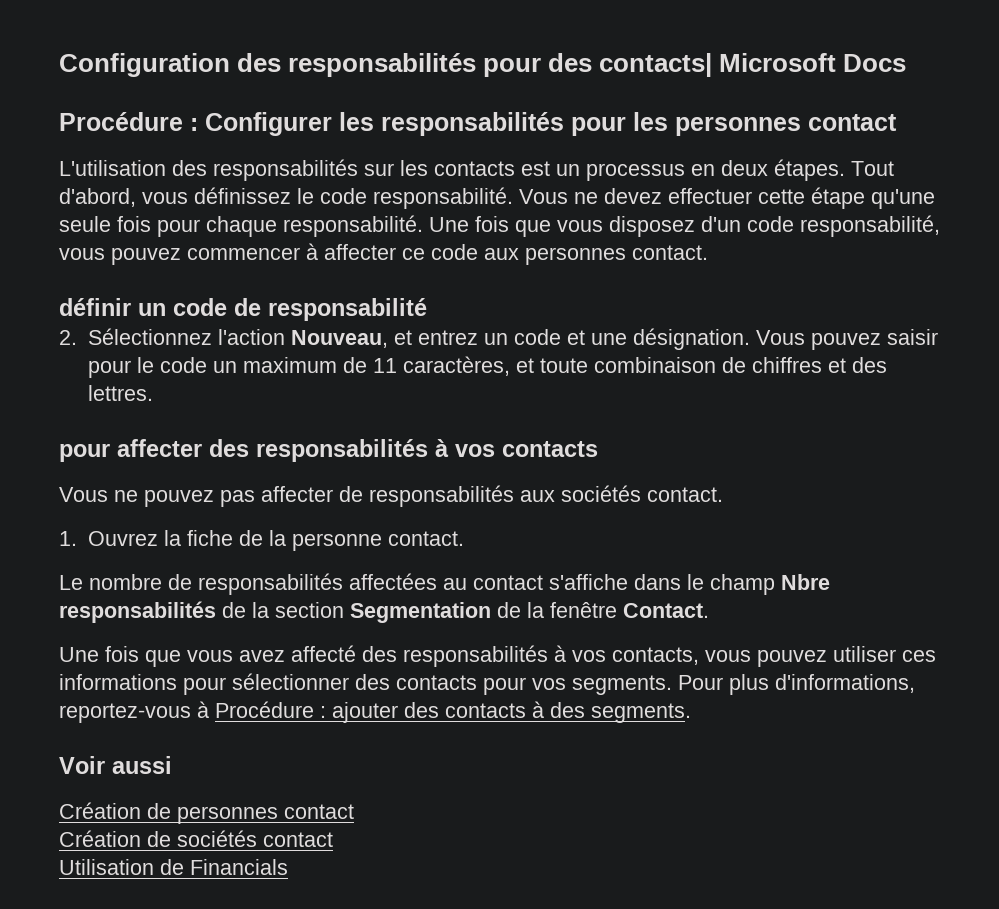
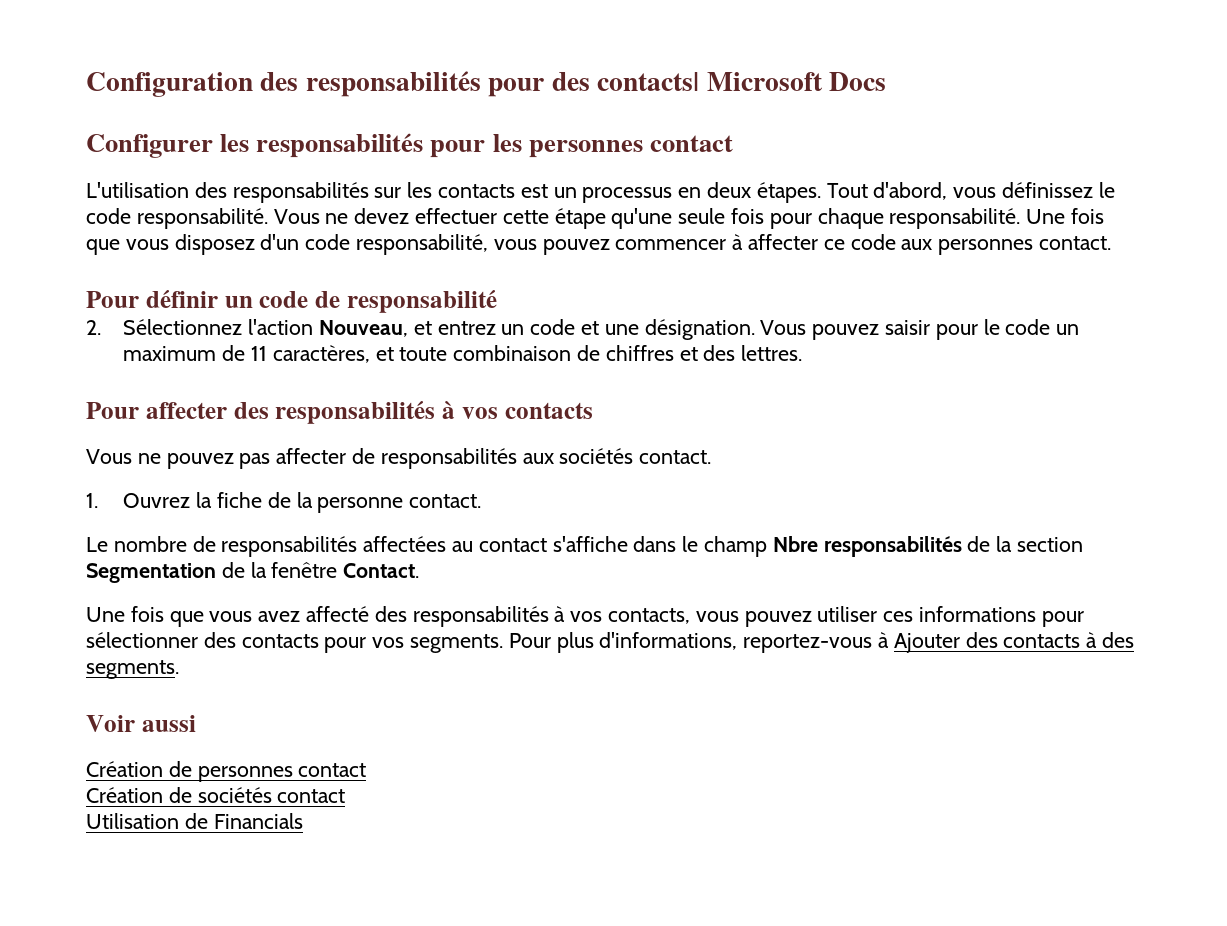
- Procédure : Configurer les responsabilités pour les personnes contact
+ Configurer les responsabilités pour les personnes contact
- définir un code de responsabilité
+ Pour définir un code de responsabilité
- pour affecter des responsabilités à vos contacts
+ Pour affecter des responsabilités à vos contacts
- Pour plus d'informations, reportez-vous à Procédure : ajouter des contacts à des segments.
+ Pour plus d'informations, reportez-vous à Ajouter des contacts à des segments.

